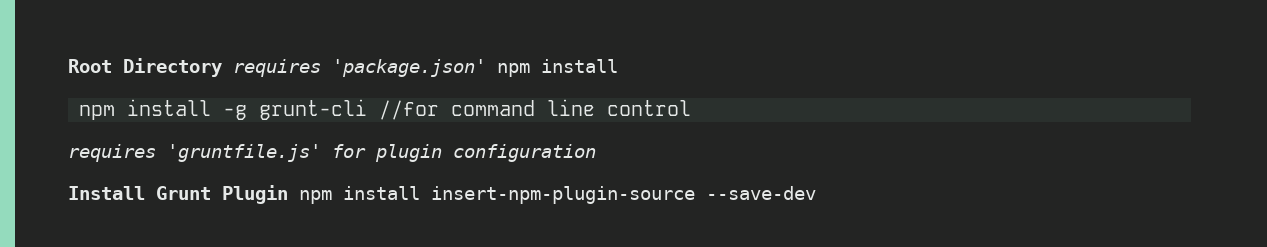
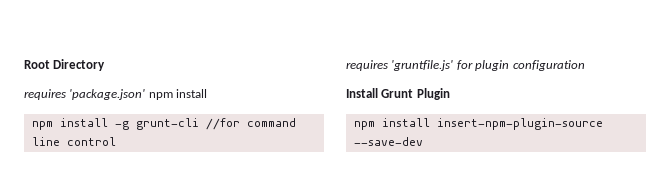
- Root Directory requires 'package.json' npm install
+ Root Directory
+ requires 'package.json' npm install
- Install Grunt Plugin npm install insert-npm-plugin-source --save-dev
+ Install Grunt Plugin
+ npm install insert-npm-plugin-source --save-dev

